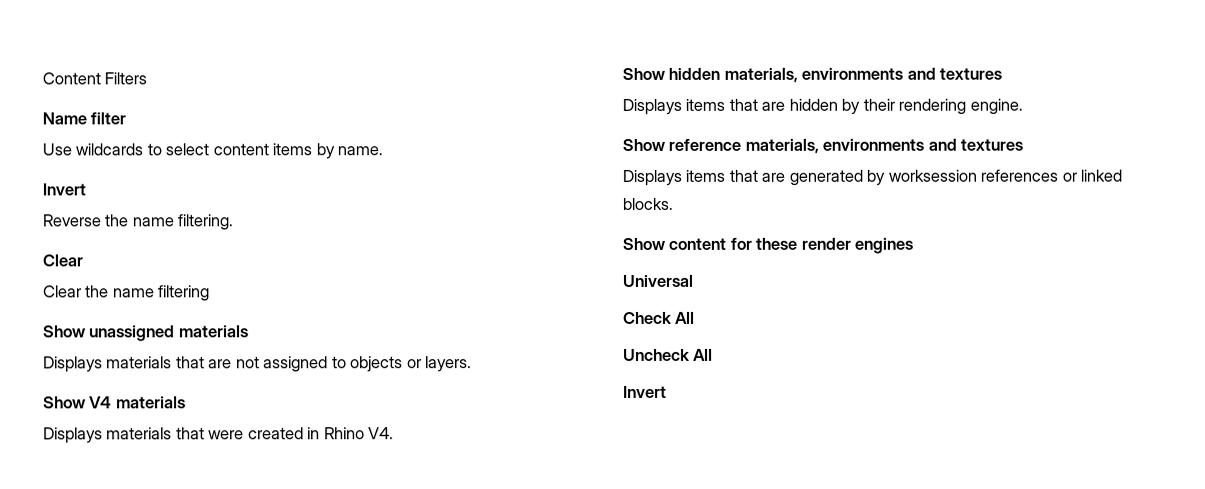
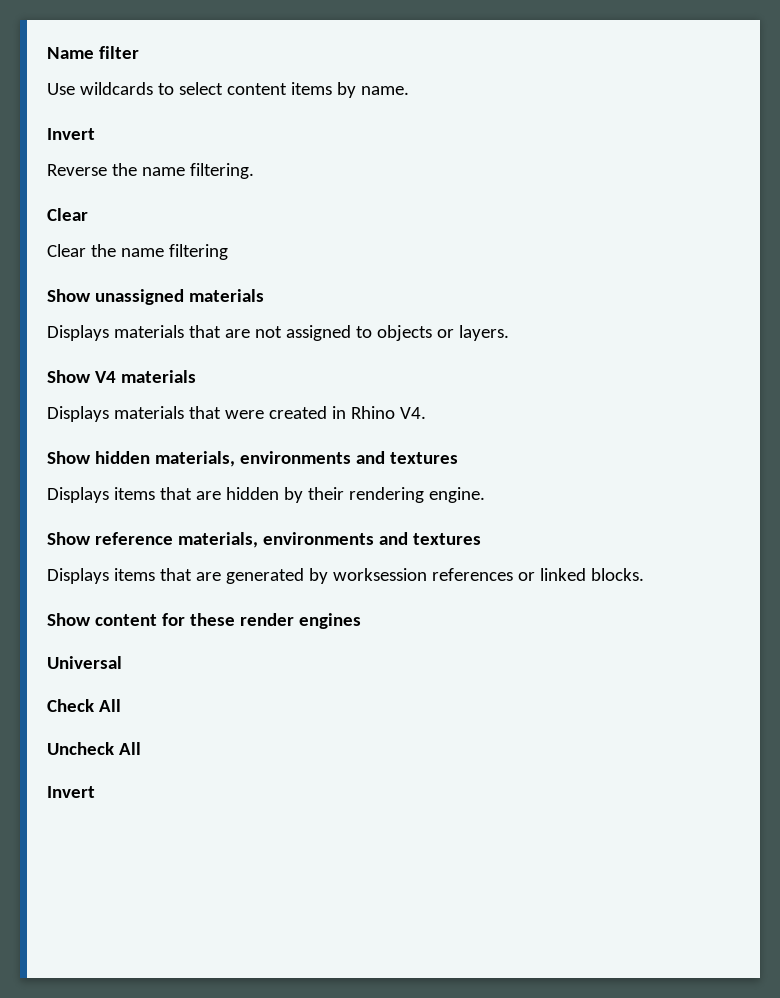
- Content Filters

